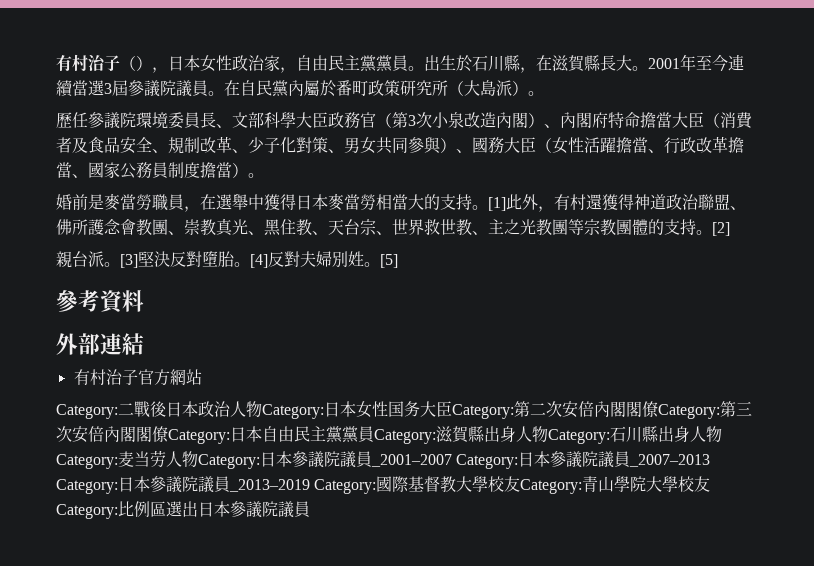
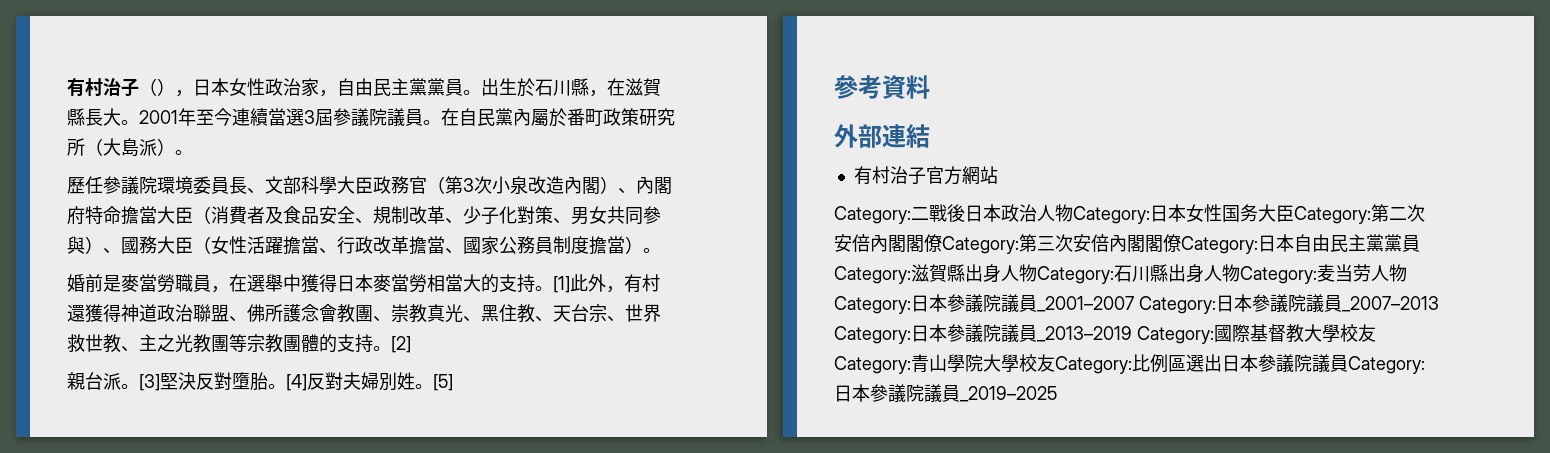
- 比例區選出日本參議院議員
+ 比例區選出日本參議院議員Category:日本參議院議員_2019–2025

